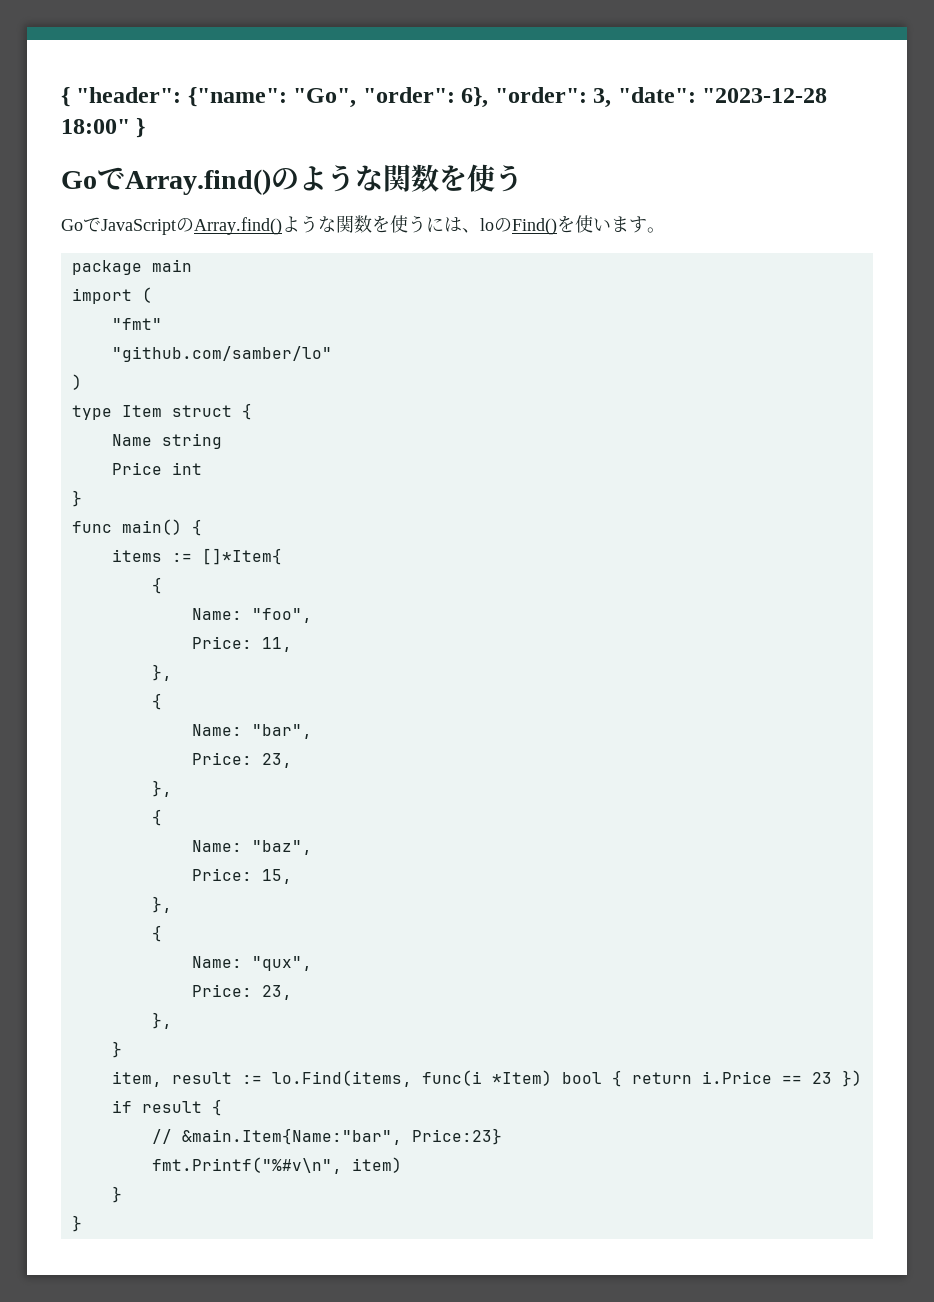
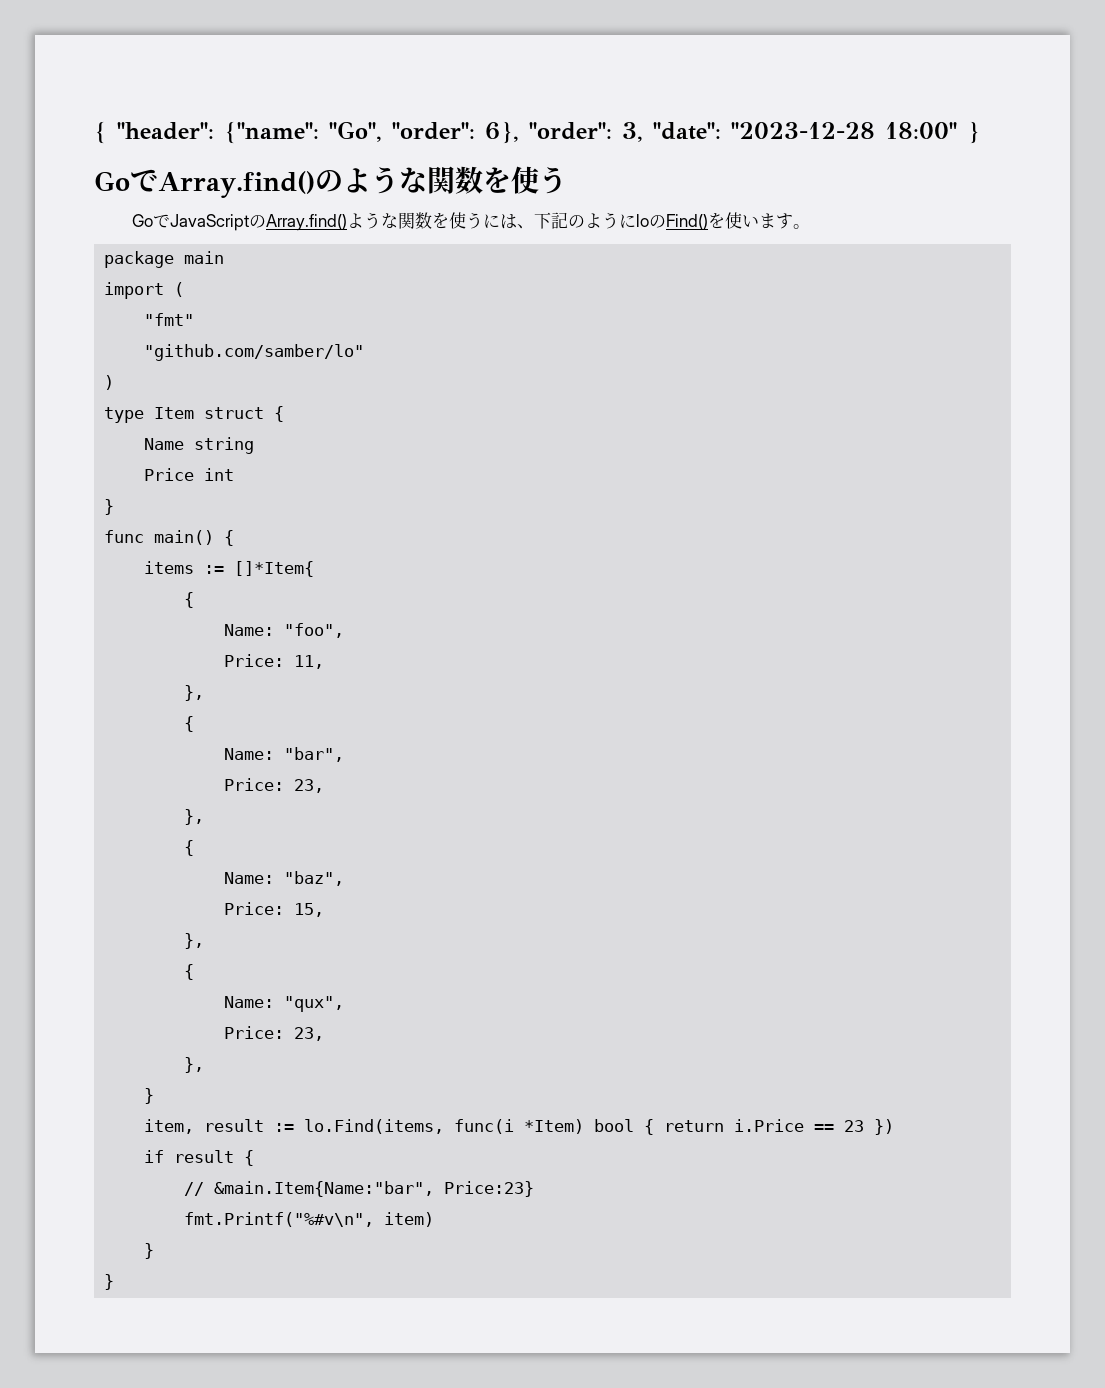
- GoでJavaScriptのArray.find()ような関数を使うには、loのFind()を使います。
+ GoでJavaScriptのArray.find()ような関数を使うには、下記のようにloのFind()を使います。

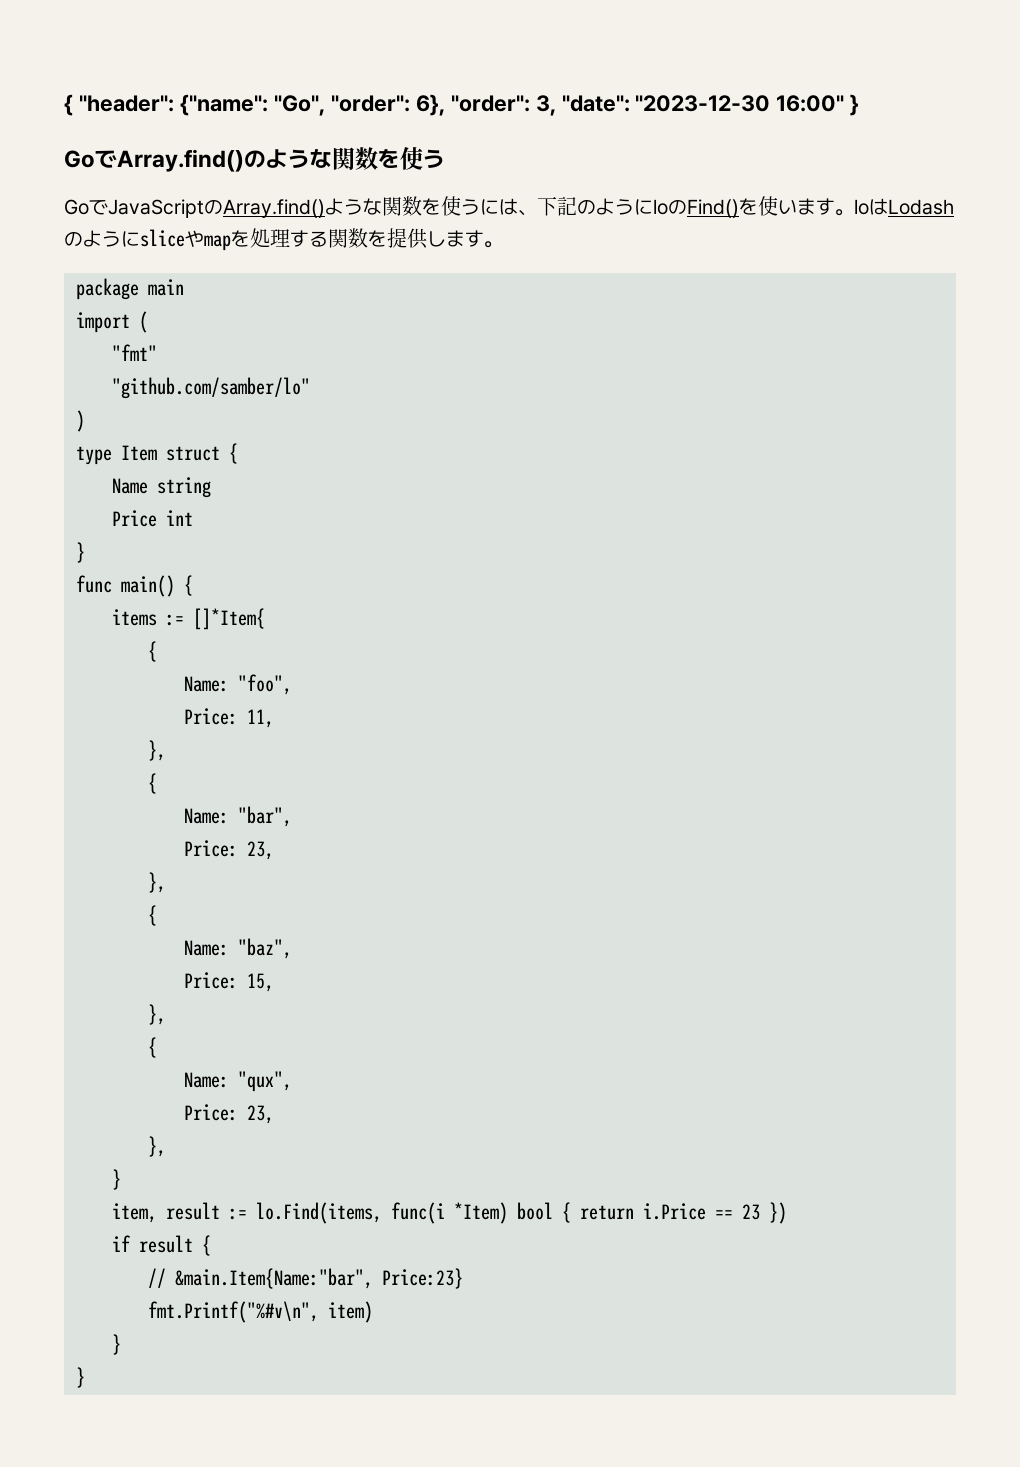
- { "header": {"name": "Go", "order": 6}, "order": 3, "date": "2023-12-28 18:00" }
+ { "header": {"name": "Go", "order": 6}, "order": 3, "date": "2023-12-30 16:00" }
- GoでJavaScriptのArray.find()ような関数を使うには、下記のようにloのFind()を使います。
+ GoでJavaScriptのArray.find()ような関数を使うには、下記のようにloのFind()を使います。loはLodashのようにsliceやmapを処理する関数を提供します。

